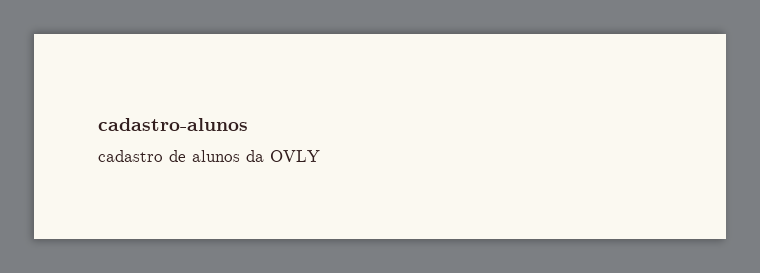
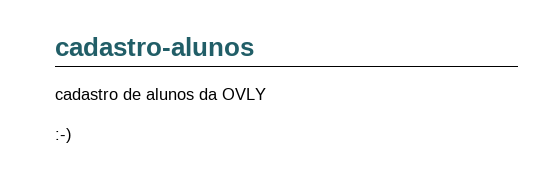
+ :-)

